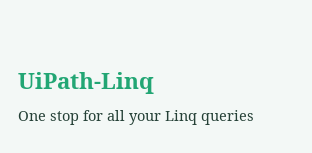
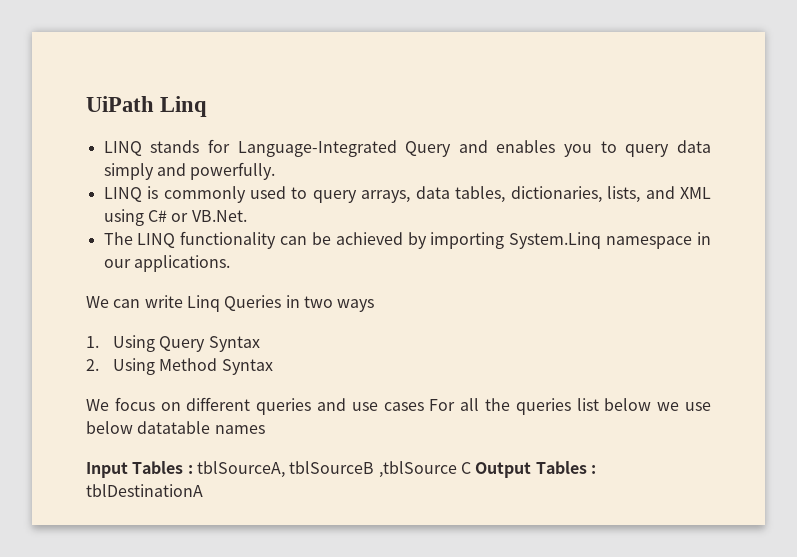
- UiPath-Linq
- One stop for all your Linq queries
+ UiPath Linq
+ LINQ stands for Language-Integrated Query and enables you to query data simply and powerfully.
+ LINQ is commonly used to query arrays, data tables, dictionaries, lists, and XML using C# or VB.Net.
+ The LINQ functionality can be achieved by importing System.Linq namespace in our applications.
+ We can write Linq Queries in two ways
+ 1. Using Query Syntax
+ 2. Using Method Syntax
+ We focus on different queries and use cases For all the queries list below we use below datatable names
+ Input Tables : tblSourceA, tblSourceB ,tblSource C Output Tables : tblDestinationA

